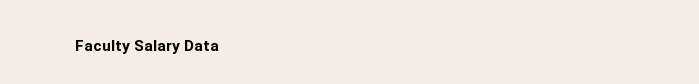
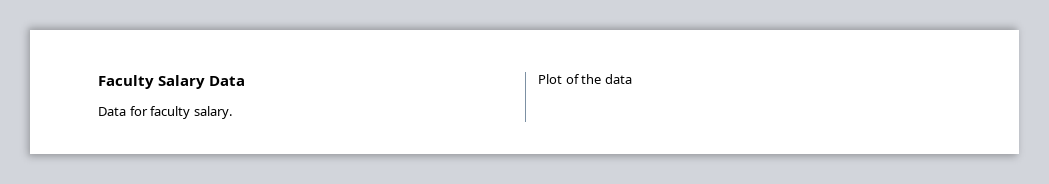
+ Data for faculty salary.
+ Plot of the data

